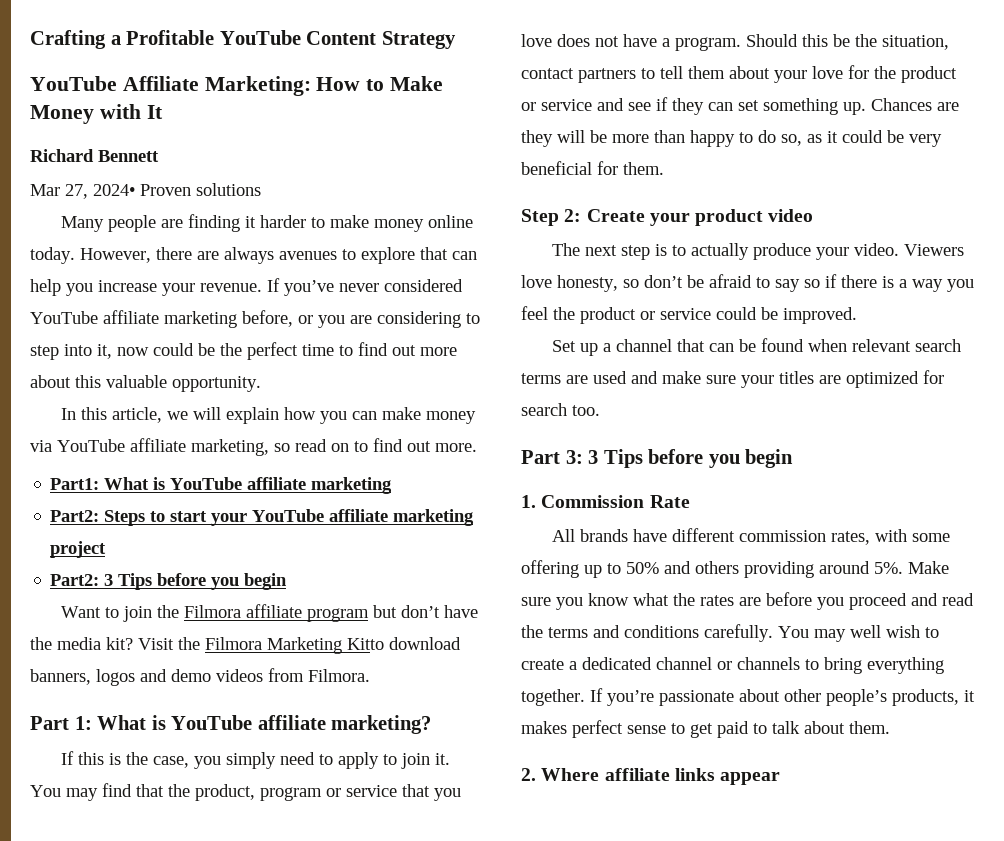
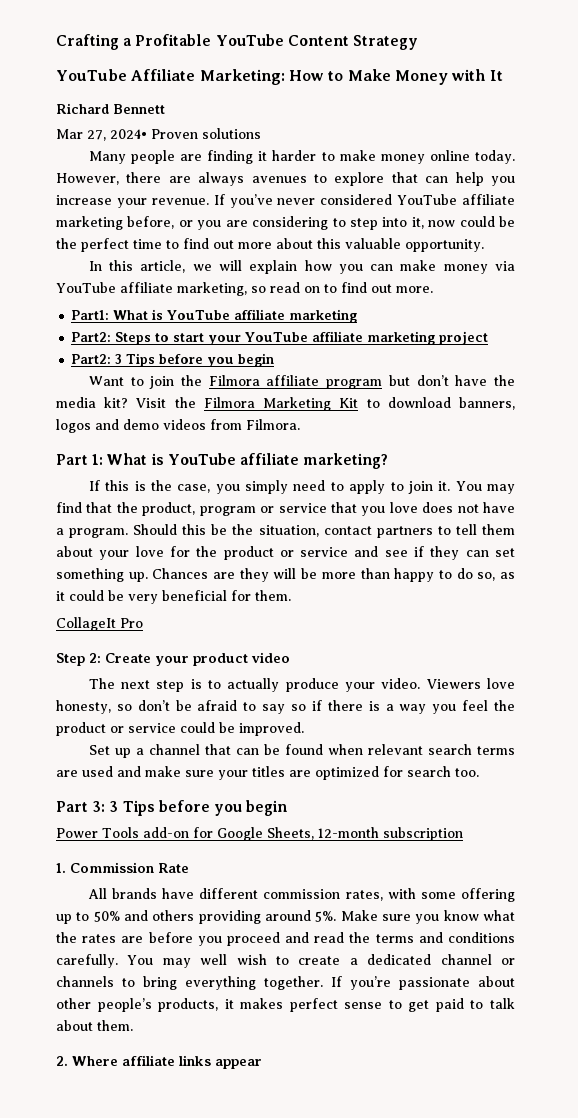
- Visit the Filmora Marketing Kitto download banners, logos and demo videos from Filmora.
+ Visit the Filmora Marketing Kit to download banners, logos and demo videos from Filmora.
+ CollageIt Pro
+ Power Tools add-on for Google Sheets, 12-month subscription

